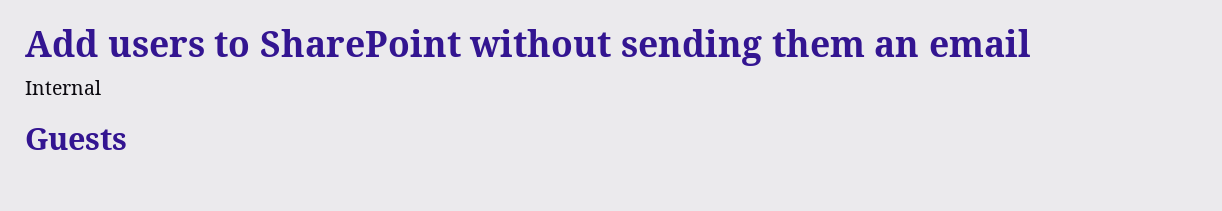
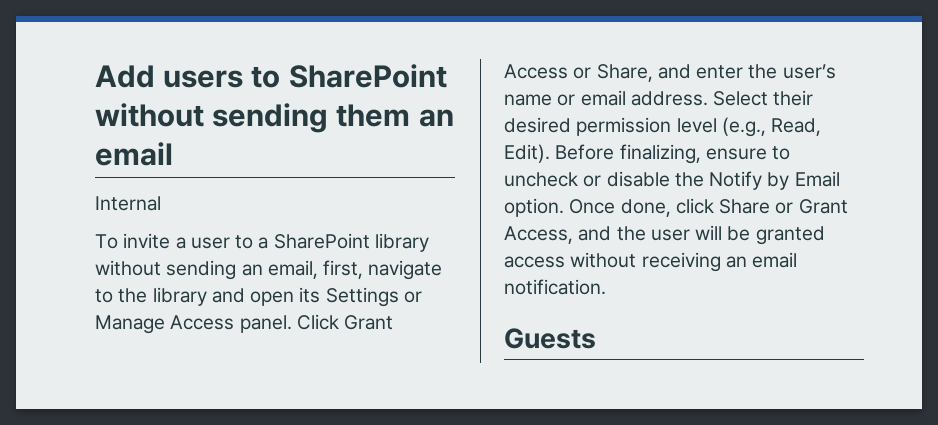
+ To invite a user to a SharePoint library without sending an email, first, navigate to the library and open its Settings or Manage Access panel. Click Grant Access or Share, and enter the user’s name or email address. Select their desired permission level (e.g., Read, Edit). Before finalizing, ensure to uncheck or disable the Notify by Email option. Once done, click Share or Grant Access, and the user will be granted access without receiving an email notification.

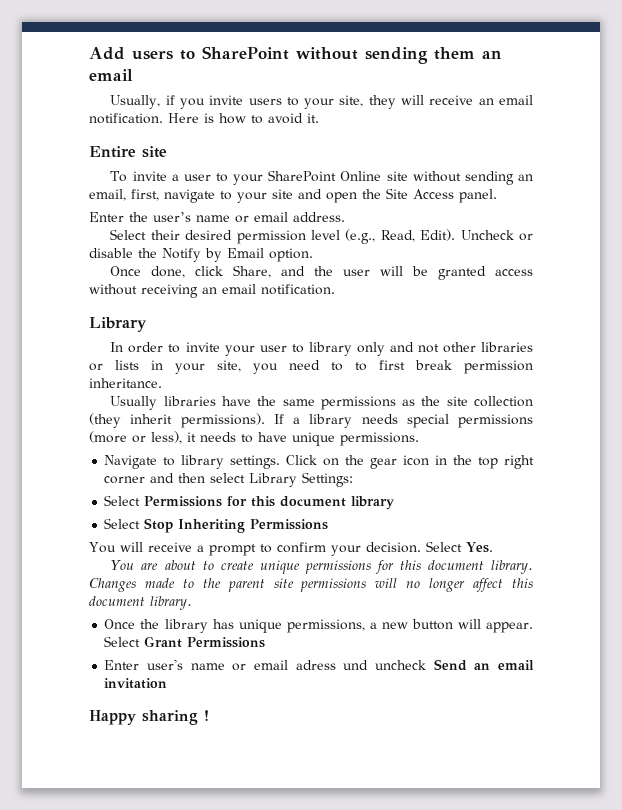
- Internal
+ Usually, if you invite users to your site, they will receive an email notification. Here is how to avoid it.
+ Entire site
- To invite a user to a SharePoint library without sending an email, first, navigate to the library and open its Settings or Manage Access panel. Click Grant Access or Share, and enter the user’s name or email address. Select their desired permission level (e.g., Read, Edit).
+ To invite a user to your SharePoint Online site without sending an email, first, navigate to your site and open the Site Access panel.
+ Enter the user’s name or email address.
+ Select their desired permission level (e.g., Read, Edit).
- Before finalizing, ensure to uncheck or disable the Notify by Email option. Once done, click Share or Grant Access, and the user will be granted access without receiving an email notification.
- Guests
+ Uncheck or disable the Notify by Email option.
+ Once done, click Share, and the user will be granted access without receiving an email notification.
+ Library
+ In order to invite your user to library only and not other libraries or lists in your site, you need to to first break permission inheritance.
+ Usually libraries have the same permissions as the site collection (they inherit permissions). If a library needs special permissions (more or less), it needs to have unique permissions.
+ Navigate to library settings. Click on the gear icon in the top right corner and then select Library Settings:
+ Select Permissions for this document library
+ Select Stop Inheriting Permissions
+ You will receive a prompt to confirm your decision. Select Yes.
+ You are about to create unique permissions for this document library. Changes made to the parent site permissions will no longer affect this document library.
+ Once the library has unique permissions, a new button will appear. Select Grant Permissions
+ Enter user's name or email adress und uncheck Send an email invitation
+ Happy sharing !

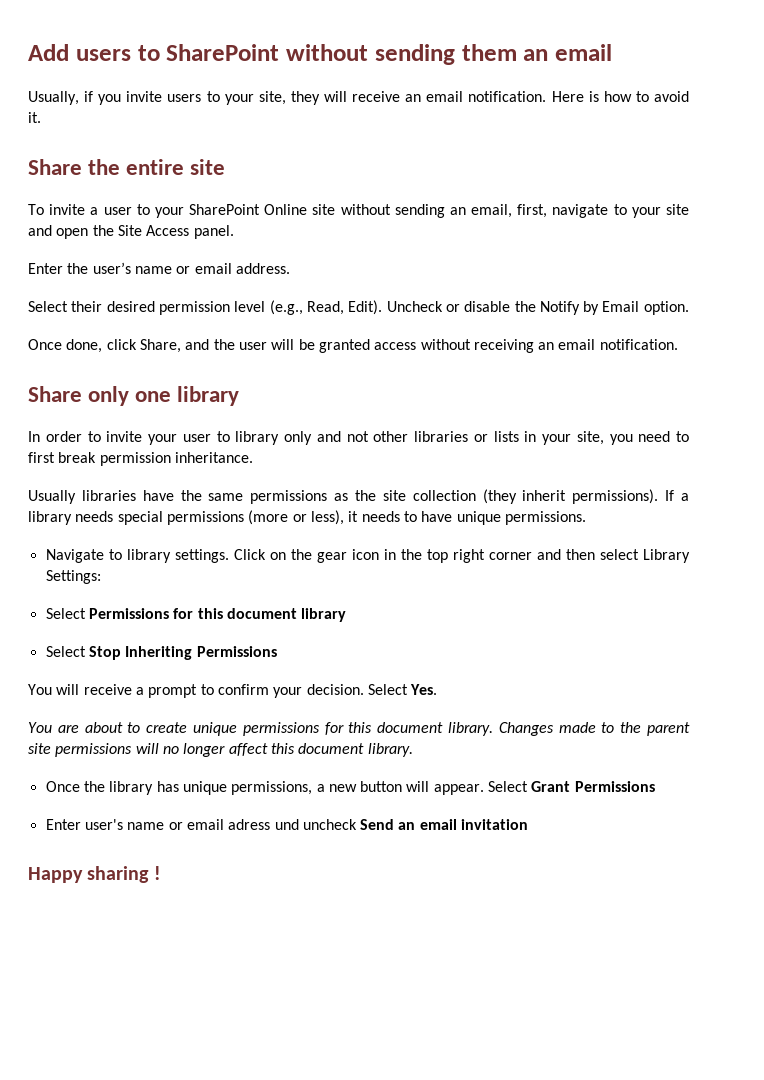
- Entire site
+ Share the entire site
  Once done, click Share, and the user will be granted access without receiving an email notification.
- Library
+ Share only one library
- In order to invite your user to library only and not other libraries or lists in your site, you need to to first break permission inheritance.
+ In order to invite your user to library only and not other libraries or lists in your site, you need to first break permission inheritance.

